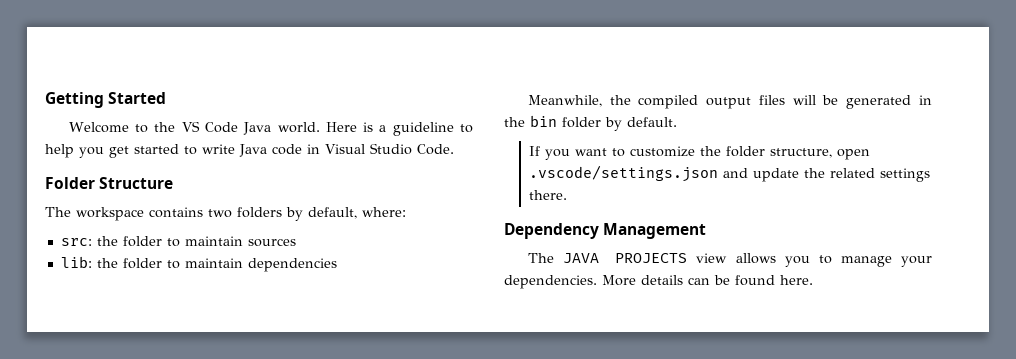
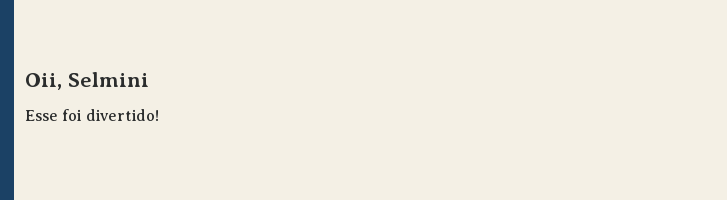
- Getting Started
- Welcome to the VS Code Java world. Here is a guideline to help you get started to write Java code in Visual Studio Code.
- Folder Structure
- The workspace contains two folders by default, where:
- src: the folder to maintain sources
- lib: the folder to maintain dependencies
- Meanwhile, the compiled output files will be generated in the bin folder by default.
- If you want to customize the folder structure, open .vscode/settings.json and update the related settings there.
- Dependency Management
- The JAVA PROJECTS view allows you to manage your dependencies. More details can be found here.
+ Oii, Selmini
+ Esse foi divertido!

